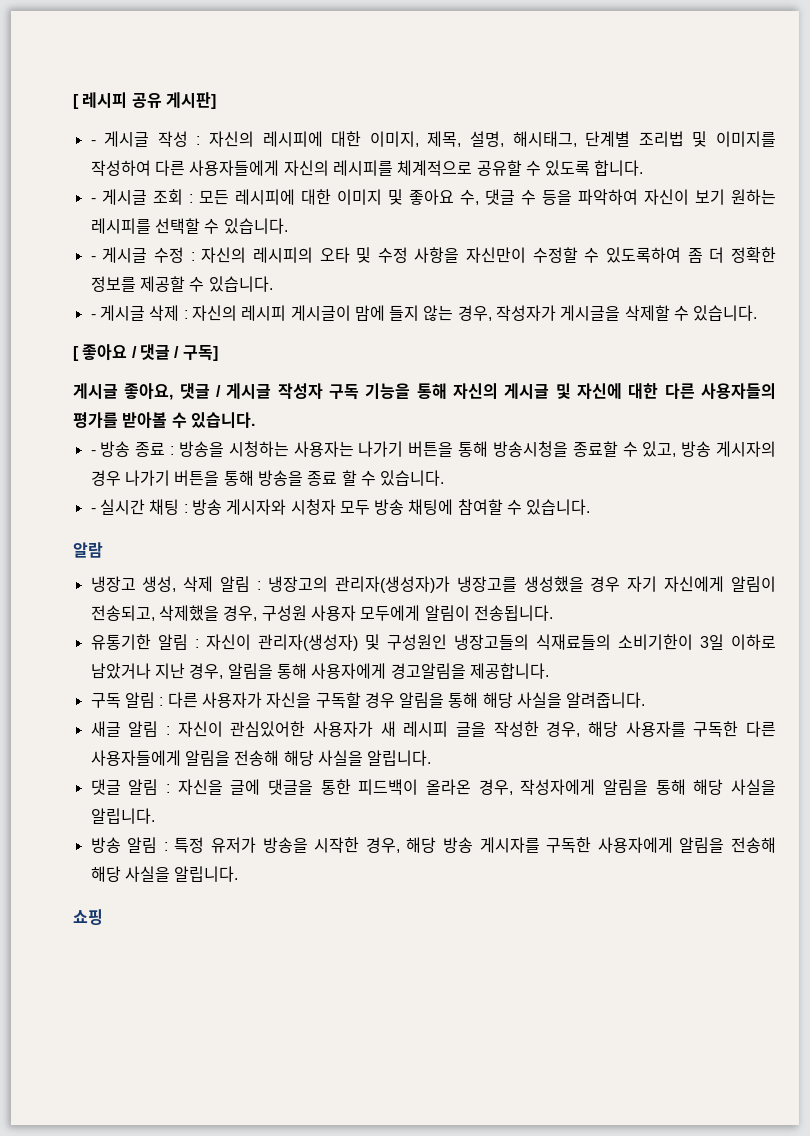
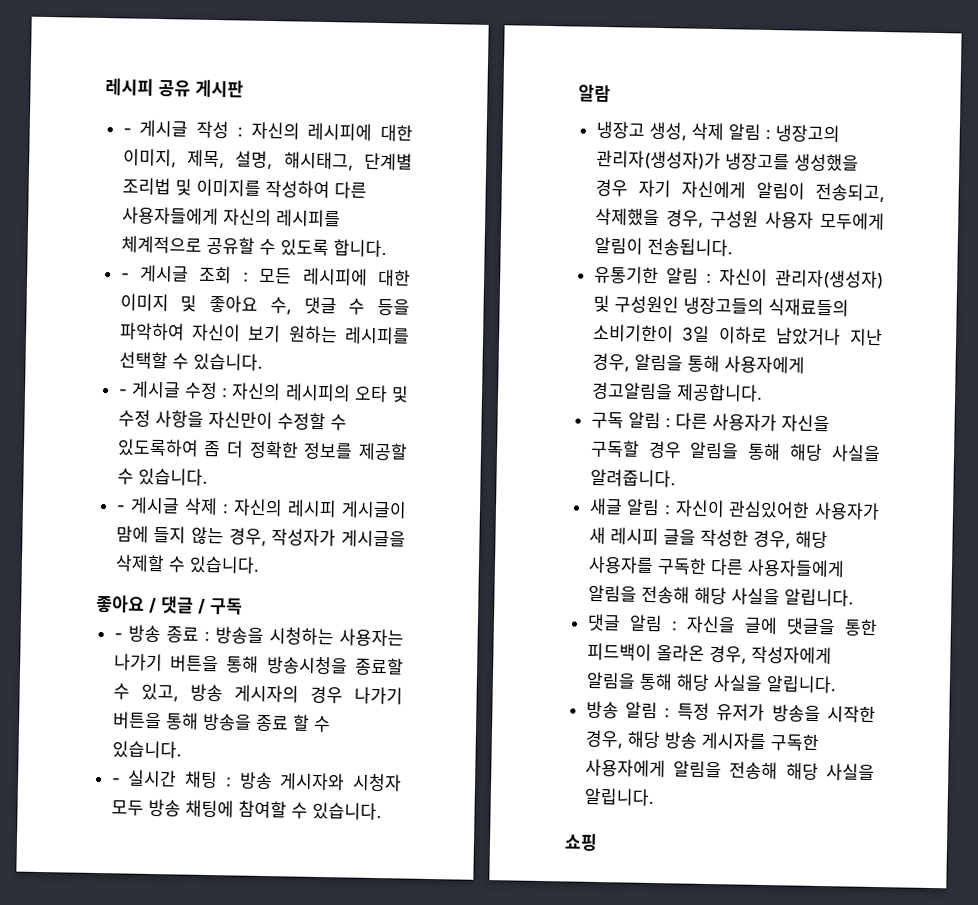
- [ 레시피 공유 게시판]
+ 레시피 공유 게시판
- [ 좋아요 / 댓글 / 구독]
- 게시글 좋아요, 댓글 / 게시글 작성자 구독 기능을 통해 자신의 게시글 및 자신에 대한 다른 사용자들의 평가를 받아볼 수 있습니다.
+ 좋아요 / 댓글 / 구독

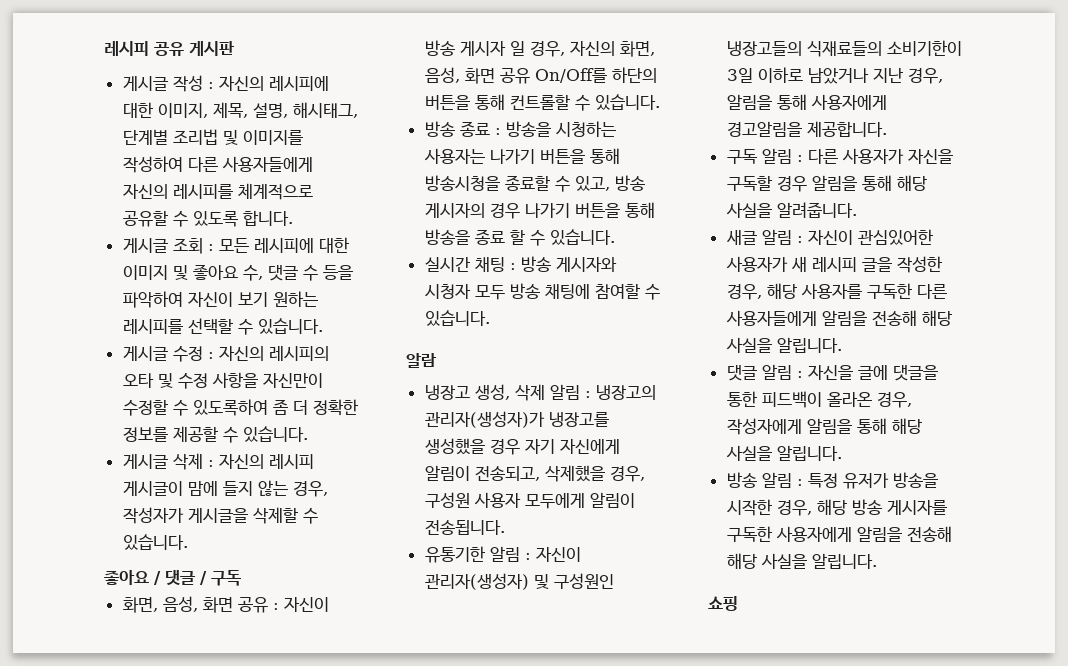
- - 게시글 작성 : 자신의 레시피에 대한 이미지, 제목, 설명, 해시태그, 단계별 조리법 및 이미지를 작성하여 다른 사용자들에게 자신의 레시피를 체계적으로 공유할 수 있도록 합니다.
+ 게시글 작성 : 자신의 레시피에 대한 이미지, 제목, 설명, 해시태그, 단계별 조리법 및 이미지를 작성하여 다른 사용자들에게 자신의 레시피를 체계적으로 공유할 수 있도록 합니다.
- - 게시글 조회 : 모든 레시피에 대한 이미지 및 좋아요 수, 댓글 수 등을 파악하여 자신이 보기 원하는 레시피를 선택할 수 있습니다.
+ 게시글 조회 : 모든 레시피에 대한 이미지 및 좋아요 수, 댓글 수 등을 파악하여 자신이 보기 원하는 레시피를 선택할 수 있습니다.
- - 게시글 수정 : 자신의 레시피의 오타 및 수정 사항을 자신만이 수정할 수 있도록하여 좀 더 정확한 정보를 제공할 수 있습니다.
+ 게시글 수정 : 자신의 레시피의 오타 및 수정 사항을 자신만이 수정할 수 있도록하여 좀 더 정확한 정보를 제공할 수 있습니다.
- - 게시글 삭제 : 자신의 레시피 게시글이 맘에 들지 않는 경우, 작성자가 게시글을 삭제할 수 있습니다.
+ 게시글 삭제 : 자신의 레시피 게시글이 맘에 들지 않는 경우, 작성자가 게시글을 삭제할 수 있습니다.
- - 방송 종료 : 방송을 시청하는 사용자는 나가기 버튼을 통해 방송시청을 종료할 수 있고, 방송 게시자의 경우 나가기 버튼을 통해 방송을 종료 할 수 있습니다.
+ 화면, 음성, 화면 공유 : 자신이 방송 게시자 일 경우, 자신의 화면, 음성, 화면 공유 On/Off를 하단의 버튼을 통해 컨트롤할 수 있습니다.
+ 방송 종료 : 방송을 시청하는 사용자는 나가기 버튼을 통해 방송시청을 종료할 수 있고, 방송 게시자의 경우 나가기 버튼을 통해 방송을 종료 할 수 있습니다.
- - 실시간 채팅 : 방송 게시자와 시청자 모두 방송 채팅에 참여할 수 있습니다.
+ 실시간 채팅 : 방송 게시자와 시청자 모두 방송 채팅에 참여할 수 있습니다.

